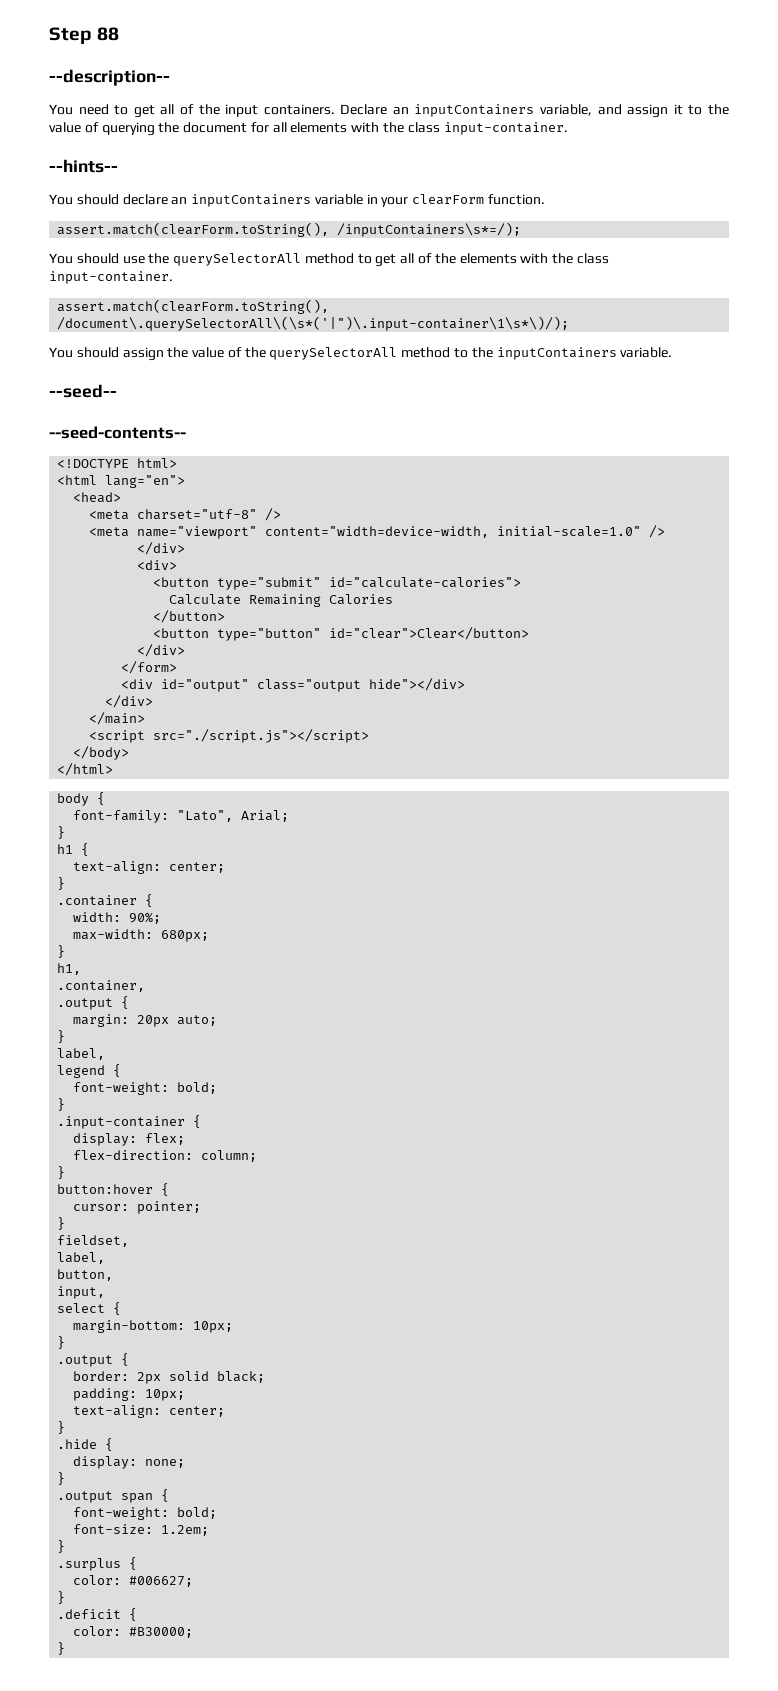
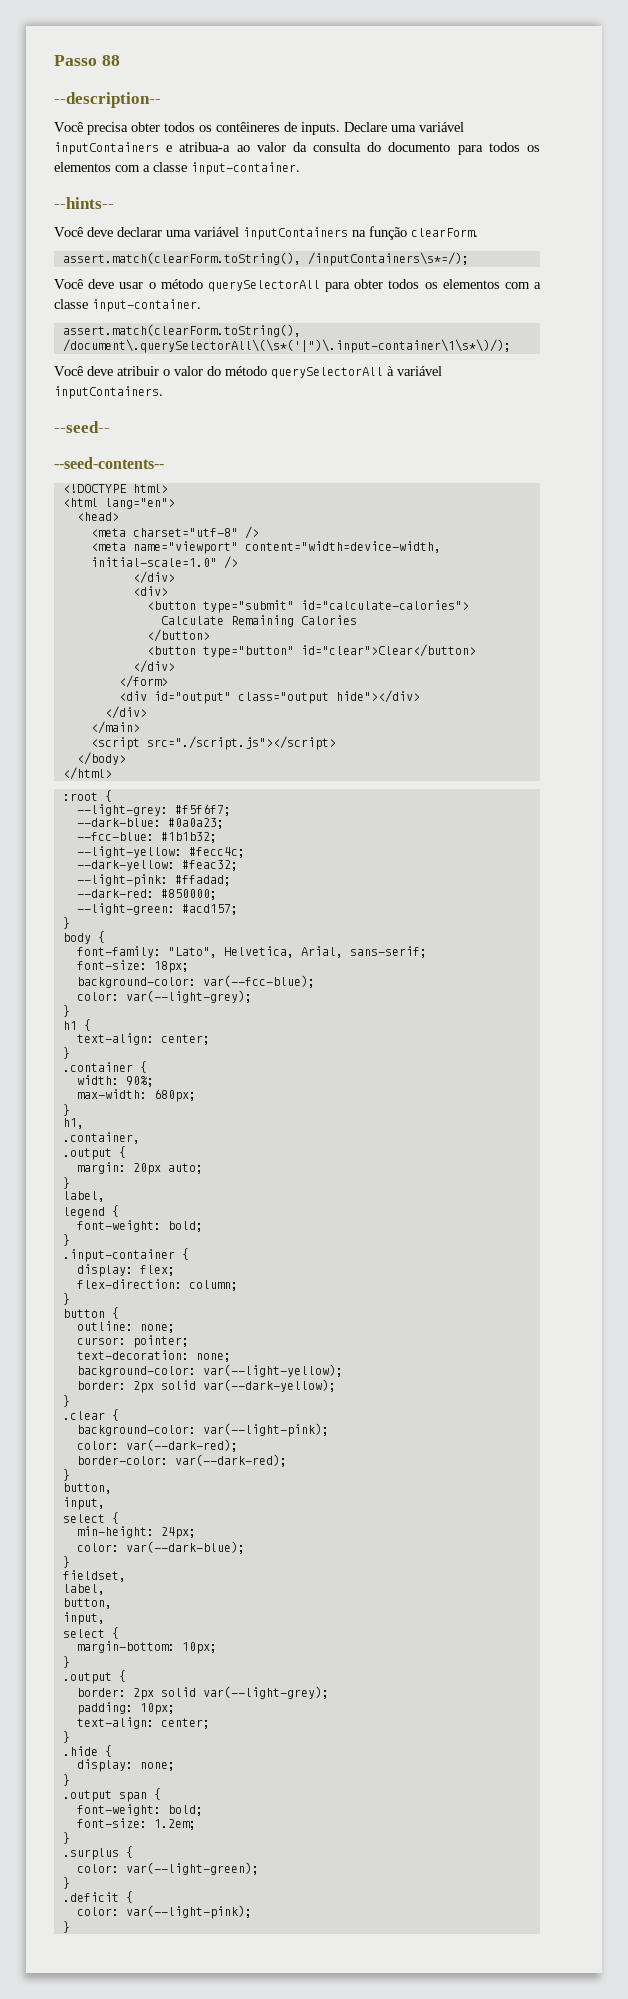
- Step 88
+ Passo 88
- You need to get all of the input containers. Declare an inputContainers variable, and assign it to the value of querying the document for all elements with the class input-container.
+ Você precisa obter todos os contêineres de inputs. Declare uma variável inputContainers e atribua-a ao valor da consulta do documento para todos os elementos com a classe input-container.
  --hints--
- You should declare an inputContainers variable in your clearForm function.
+ Você deve declarar uma variável inputContainers na função clearForm.
  assert.match(clearForm.toString(), /inputContainers\s*=/);
- You should use the querySelectorAll method to get all of the elements with the class input-container.
+ Você deve usar o método querySelectorAll para obter todos os elementos com a classe input-container.
  assert.match(clearForm.toString(), /document\.querySelectorAll\(\s*('|")\.input-container\1\s*\)/);
- You should assign the value of the querySelectorAll method to the inputContainers variable.
+ Você deve atribuir o valor do método querySelectorAll à variável inputContainers.
+ :root {
+ --light-grey: #f5f6f7;
+ --dark-blue: #0a0a23;
+ --fcc-blue: #1b1b32;
+ --light-yellow: #fecc4c;
+ --dark-yellow: #feac32;
+ --light-pink: #ffadad;
+ --dark-red: #850000;
+ --light-green: #acd157;
+ }
  body {
- font-family: "Lato", Arial;
+ font-family: "Lato", Helvetica, Arial, sans-serif;
+ font-size: 18px;
+ background-color: var(--fcc-blue);
+ color: var(--light-grey);
- button:hover {
+ button {
+ outline: none;
+ text-decoration: none;
+ background-color: var(--light-yellow);
+ border: 2px solid var(--dark-yellow);
+ }
+ .clear {
+ background-color: var(--light-pink);
+ color: var(--dark-red);
+ border-color: var(--dark-red);
+ }
+ button,
+ input,
+ select {
+ min-height: 24px;
+ color: var(--dark-blue);
- border: 2px solid black;
+ border: 2px solid var(--light-grey);
- color: #006627;
+ color: var(--light-green);
- color: #B30000;
+ color: var(--light-pink);

